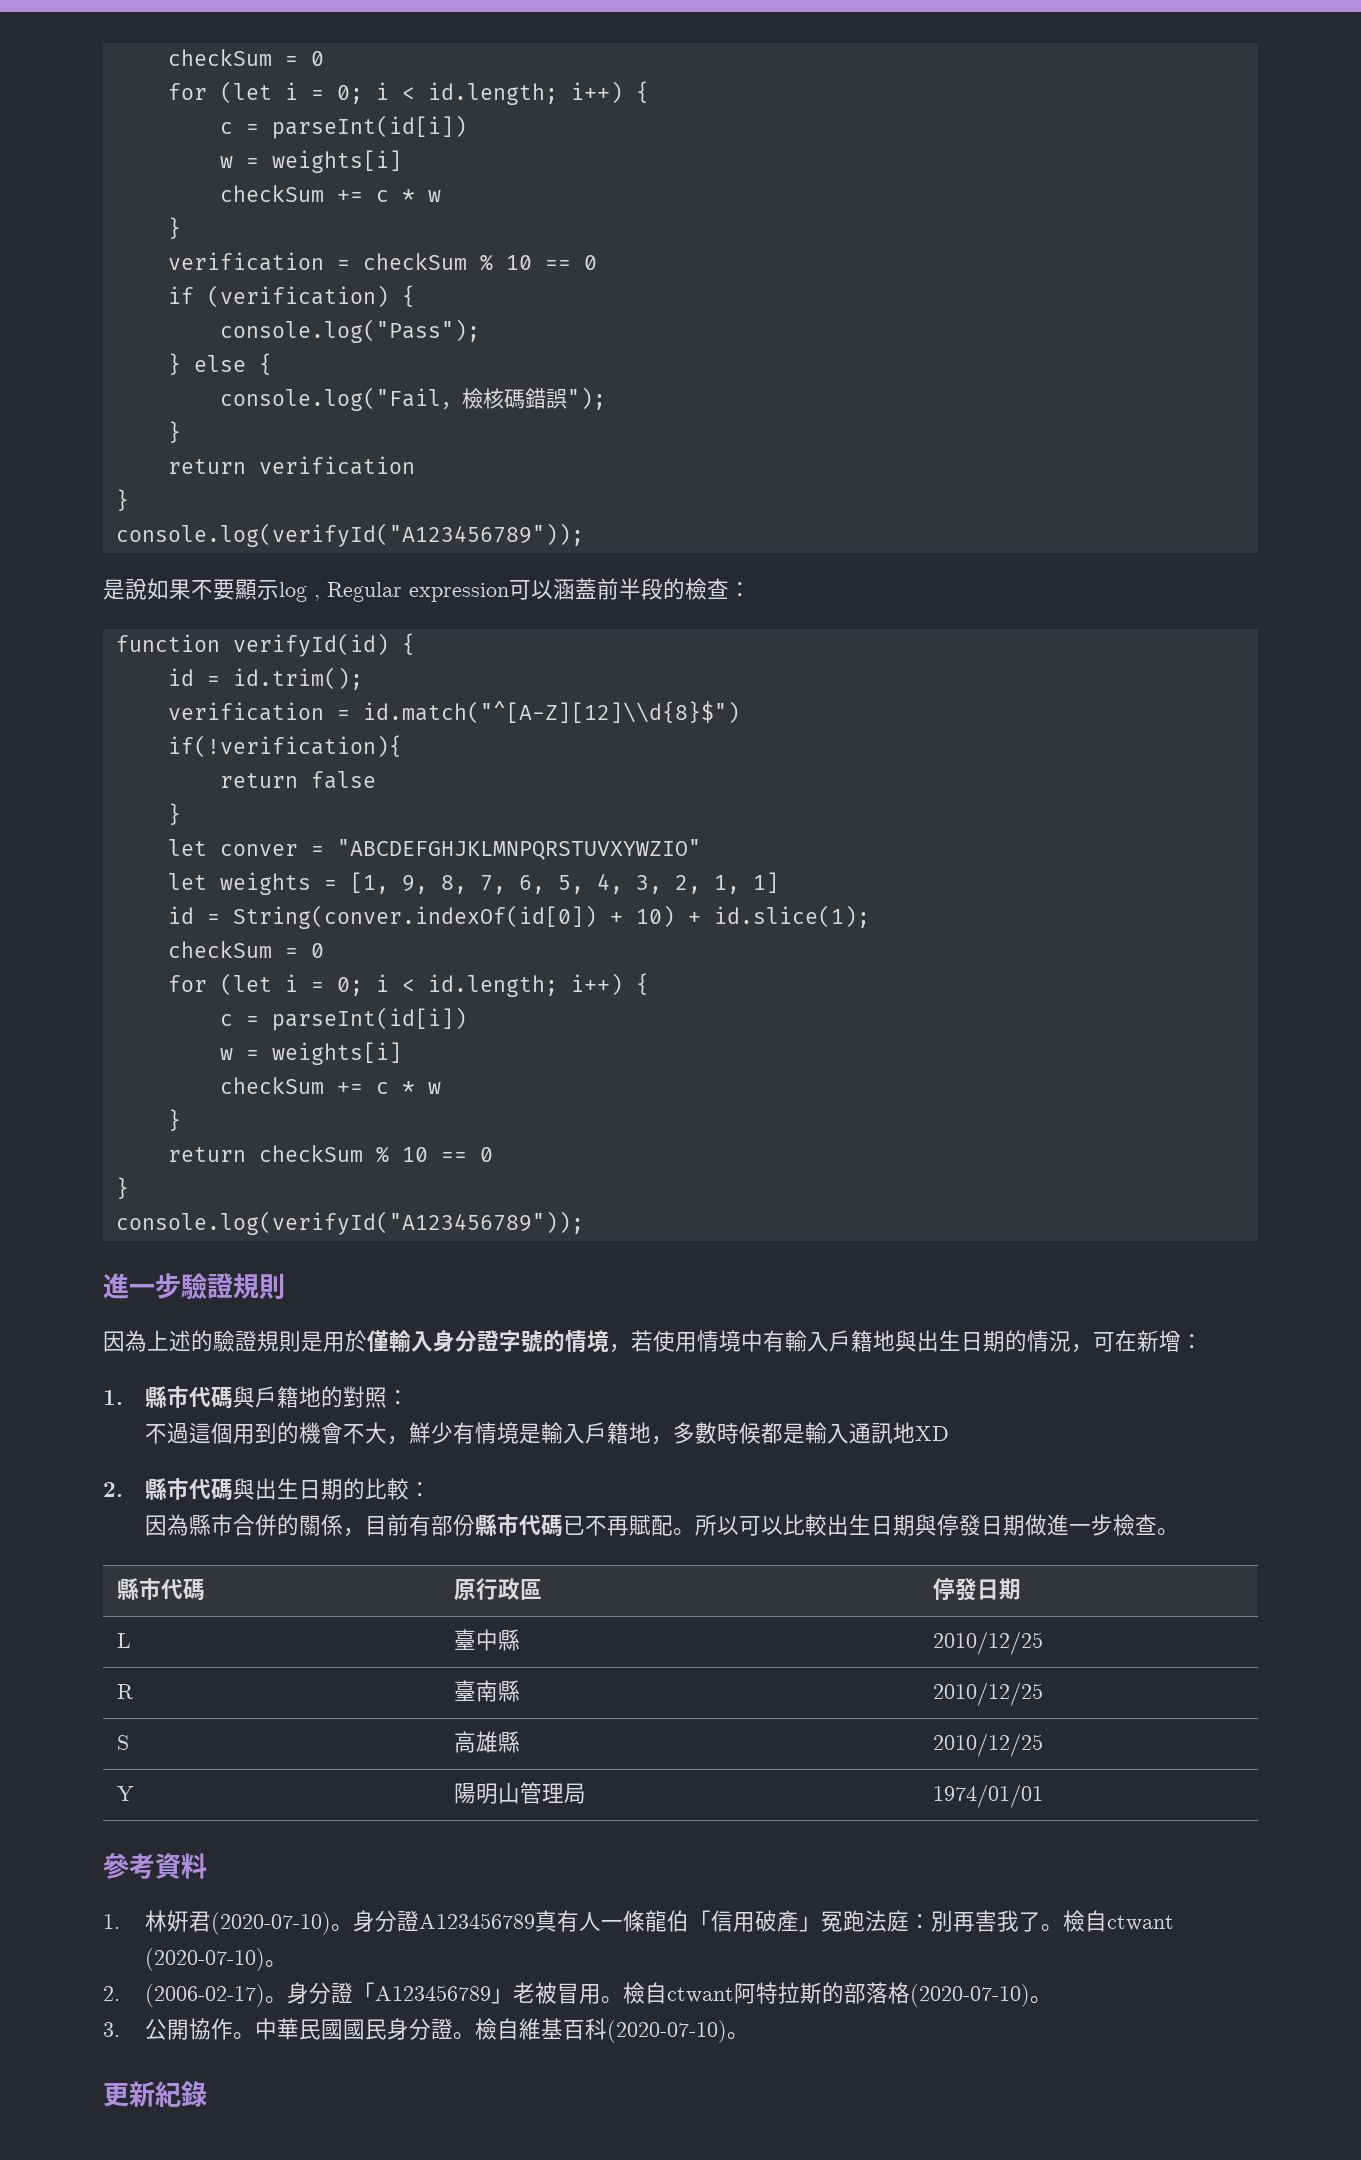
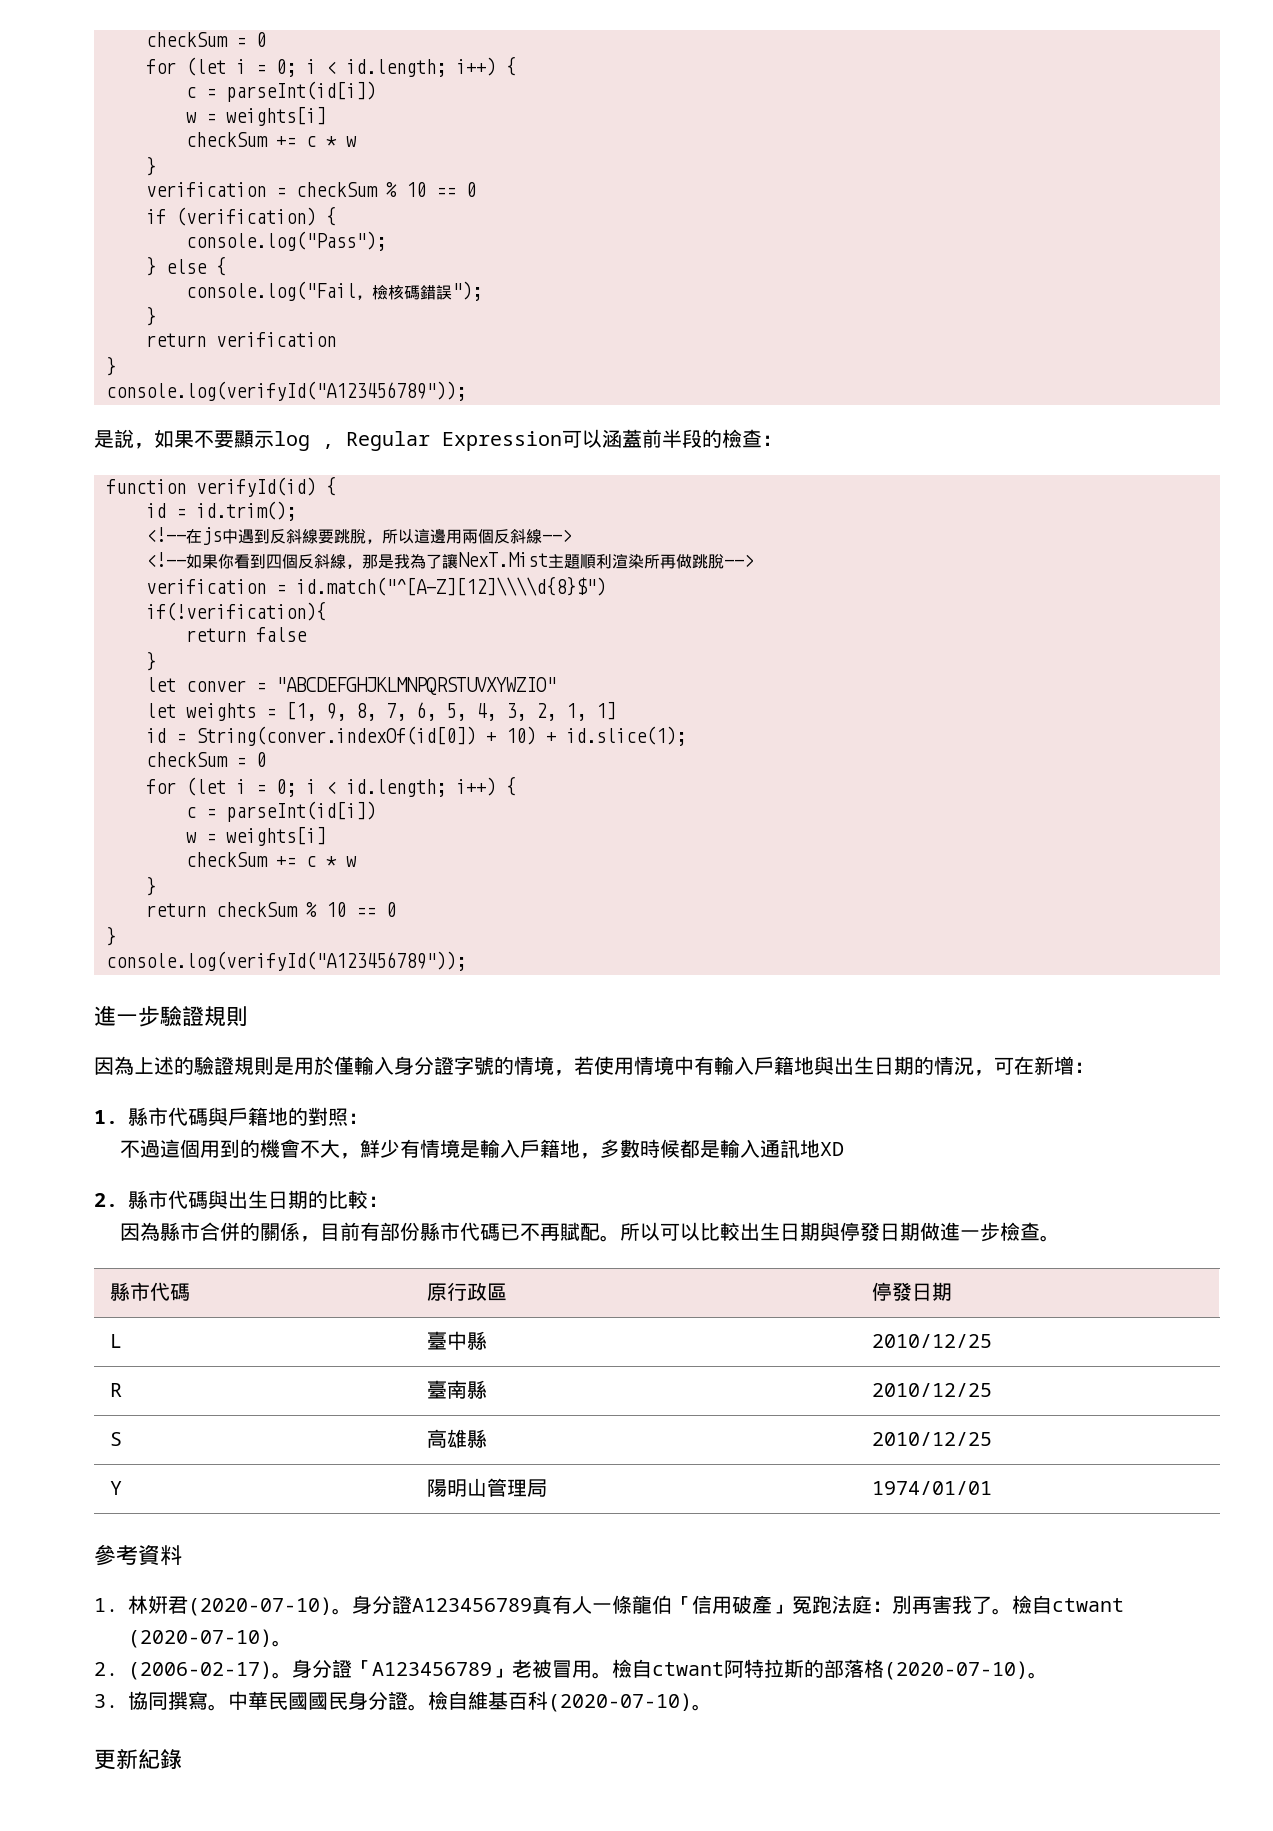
- 是說如果不要顯示log , Regular expression可以涵蓋前半段的檢查：
+ 是說，如果不要顯示log , Regular Expression可以涵蓋前半段的檢查：
- verification = id.match("^[A-Z][12]\\d{8}$")
+ <!--在js中遇到反斜線要跳脫，所以這邊用兩個反斜線-->
+ <!--如果你看到四個反斜線，那是我為了讓NexT.Mist主題順利渲染所再做跳脫-->
+ verification = id.match("^[A-Z][12]\\\\d{8}$")
- 3.公開協作。
+ 3.協同撰寫。

